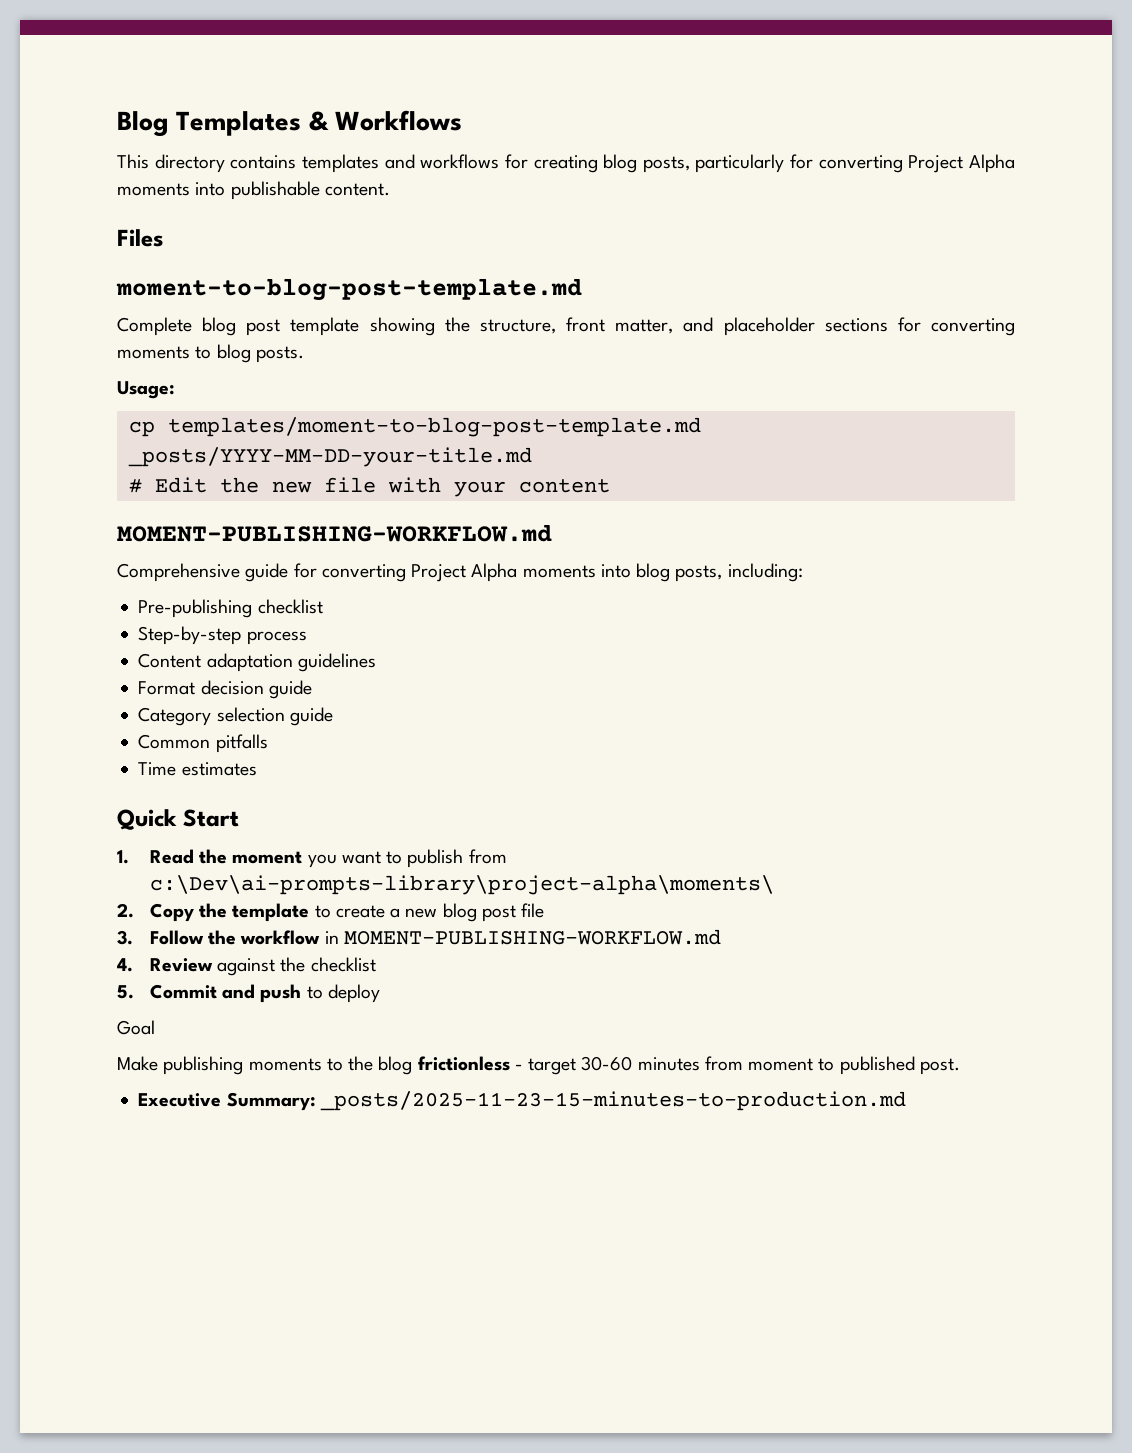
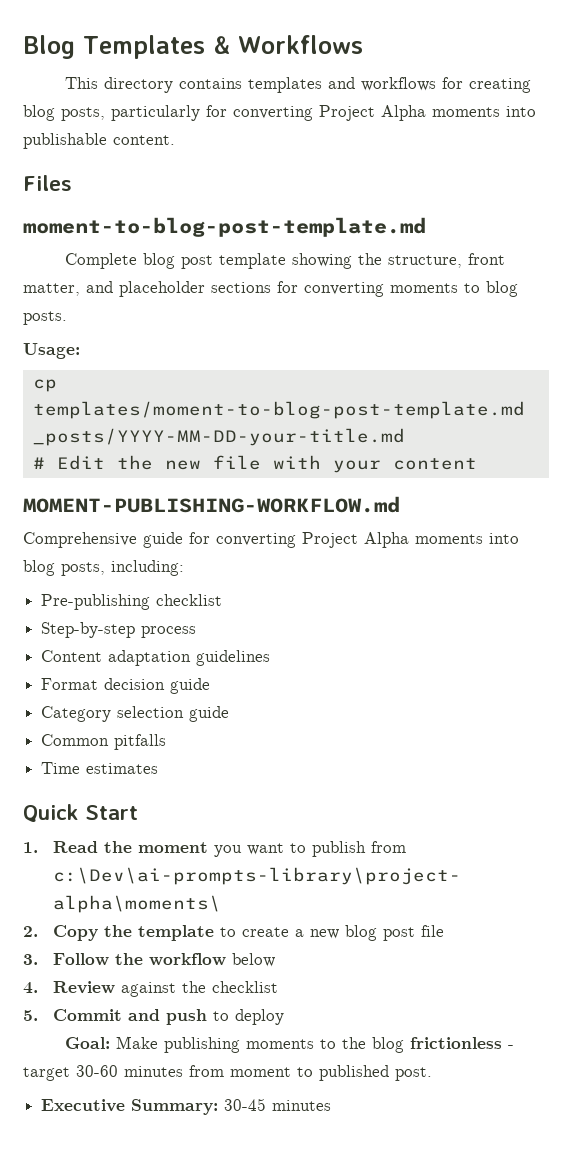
- 3. Follow the workflow in MOMENT-PUBLISHING-WORKFLOW.md
+ 3. Follow the workflow below
- Goal
- Make publishing moments to the blog frictionless - target 30-60 minutes from moment to published post.
+ Goal: Make publishing moments to the blog frictionless - target 30-60 minutes from moment to published post.
- Executive Summary: _posts/2025-11-23-15-minutes-to-production.md
+ Executive Summary: 30-45 minutes

